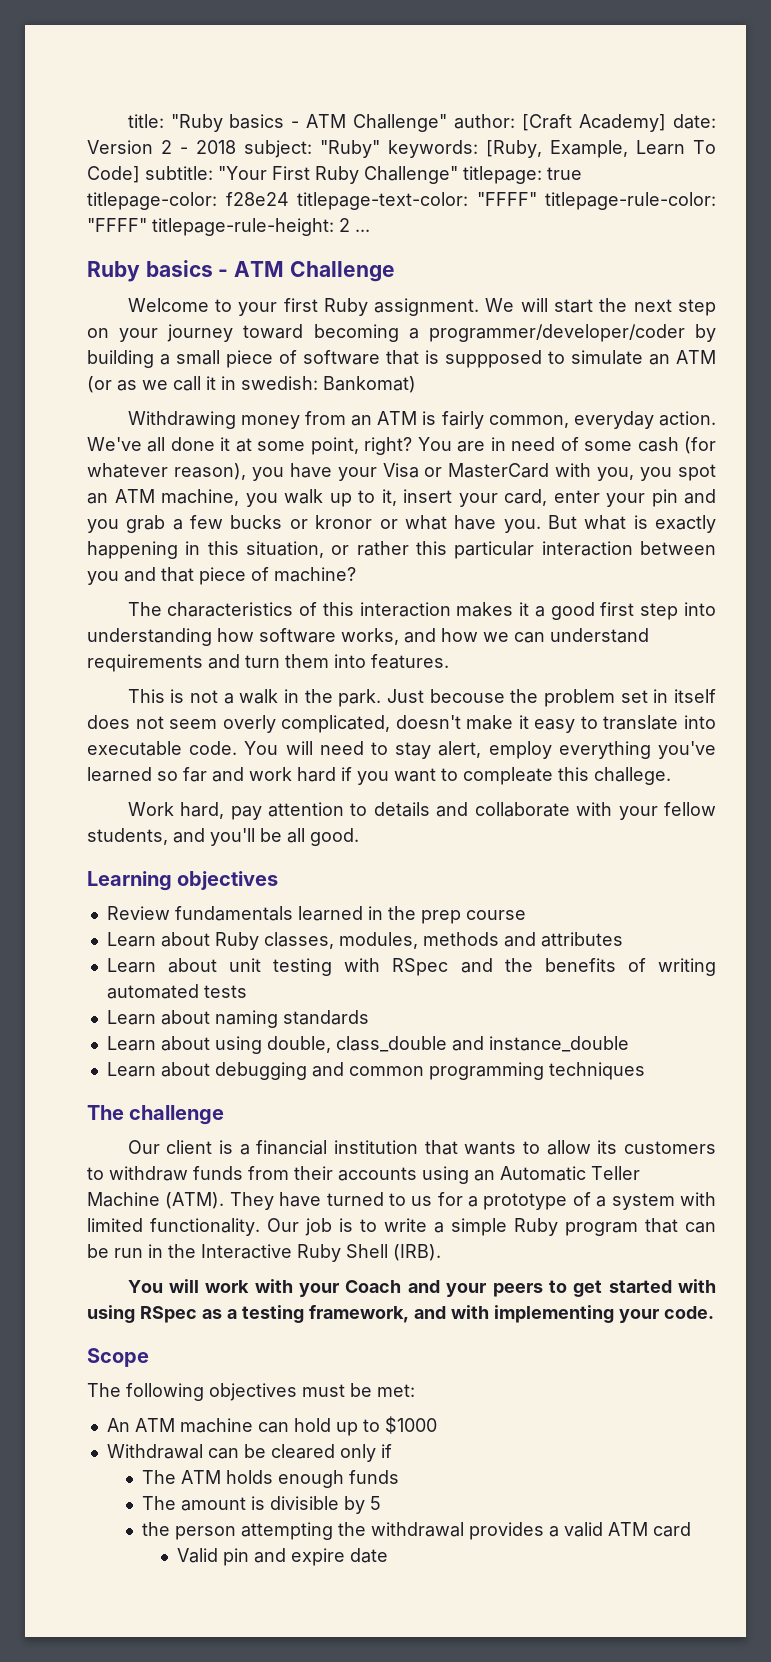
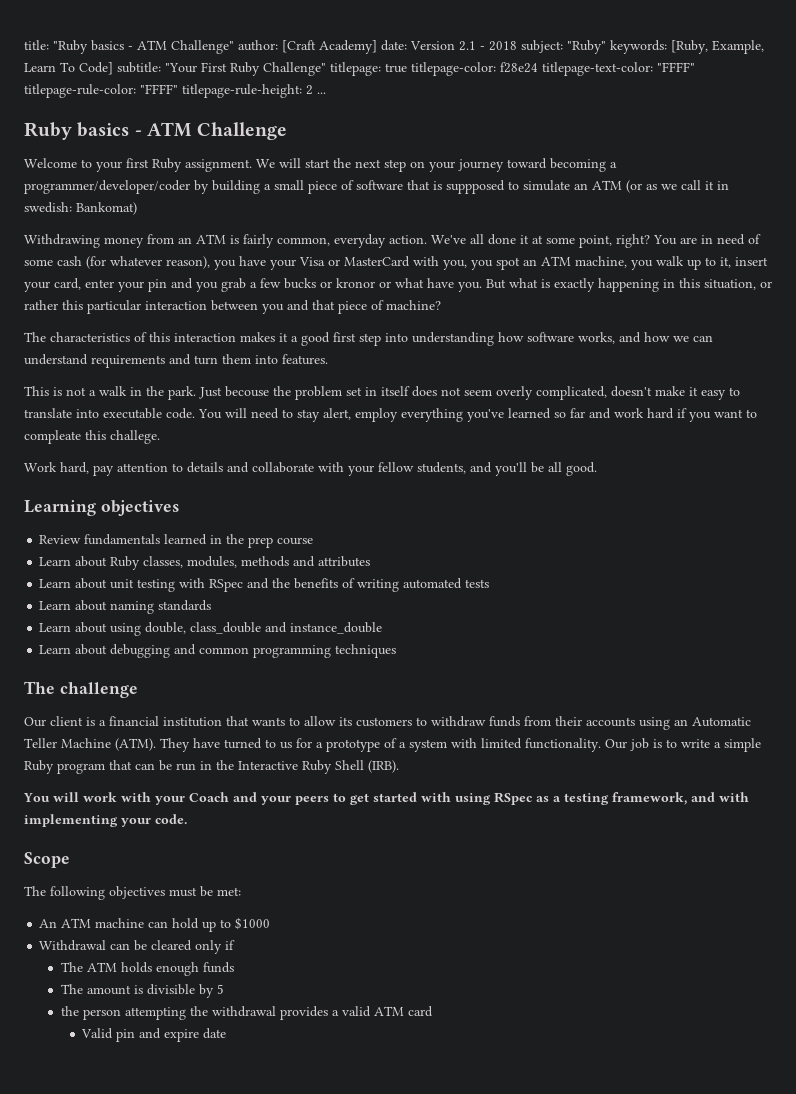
- title: "Ruby basics - ATM Challenge" author: [Craft Academy] date: Version 2 - 2018 subject: "Ruby" keywords: [Ruby, Example, Learn To Code] subtitle: "Your First Ruby Challenge" titlepage: true titlepage-color: f28e24 titlepage-text-color: "FFFF" titlepage-rule-color: "FFFF" titlepage-rule-height: 2 ...
+ title: "Ruby basics - ATM Challenge" author: [Craft Academy] date: Version 2.1 - 2018 subject: "Ruby" keywords: [Ruby, Example, Learn To Code] subtitle: "Your First Ruby Challenge" titlepage: true titlepage-color: f28e24 titlepage-text-color: "FFFF" titlepage-rule-color: "FFFF" titlepage-rule-height: 2 ...

